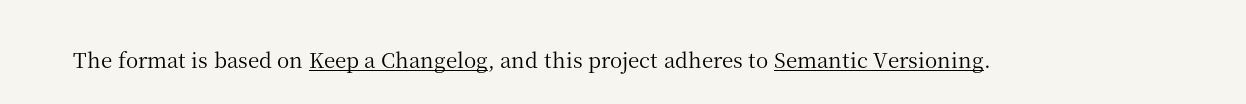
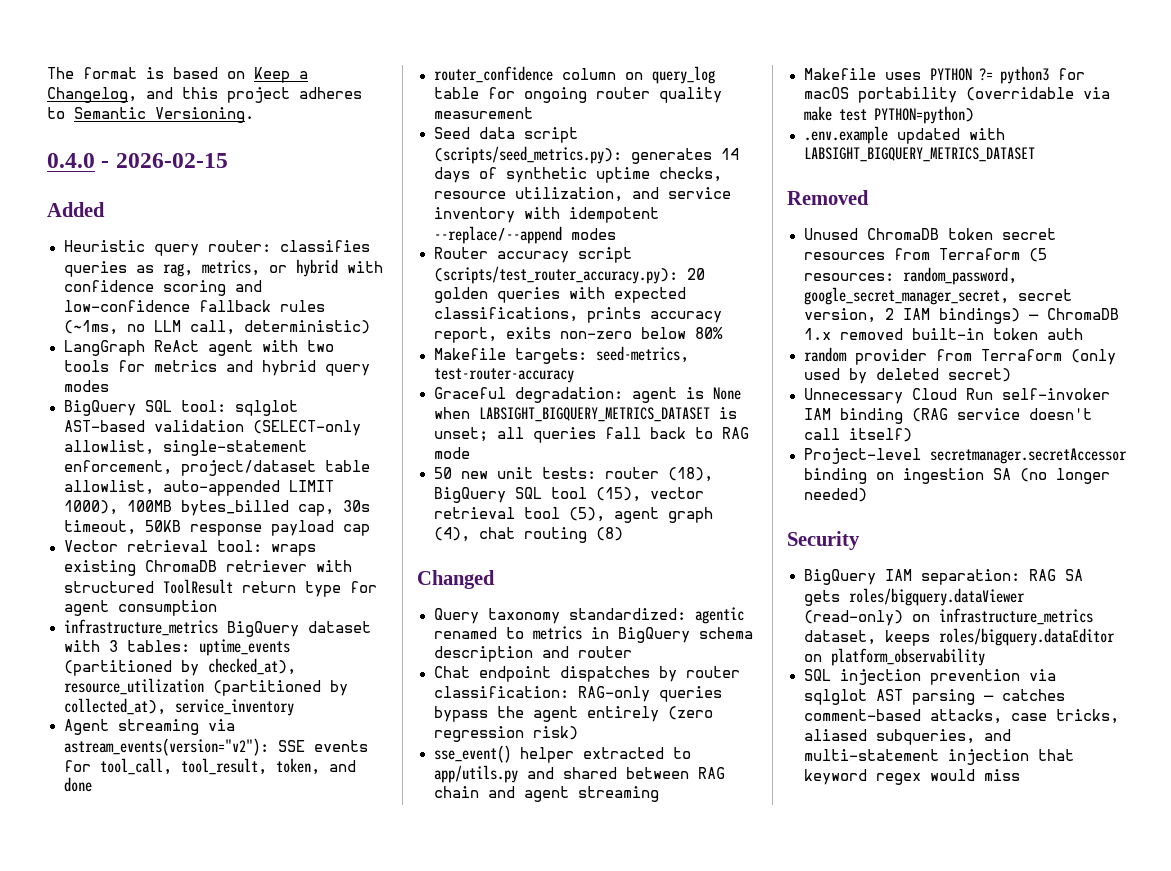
+ 0.4.0 - 2026-02-15
+ Added
+ Heuristic query router: classifies queries as rag, metrics, or hybrid with confidence scoring and low-confidence fallback rules (~1ms, no LLM call, deterministic)
+ LangGraph ReAct agent with two tools for metrics and hybrid query modes
+ BigQuery SQL tool: sqlglot AST-based validation (SELECT-only allowlist, single-statement enforcement, project/dataset table allowlist, auto-appended LIMIT 1000), 100MB bytes_billed cap, 30s timeout, 50KB response payload cap
+ Vector retrieval tool: wraps existing ChromaDB retriever with structured ToolResult return type for agent consumption
+ infrastructure_metrics BigQuery dataset with 3 tables: uptime_events (partitioned by checked_at), resource_utilization (partitioned by collected_at), service_inventory
+ Agent streaming via astream_events(version="v2"): SSE events for tool_call, tool_result, token, and done
+ router_confidence column on query_log table for ongoing router quality measurement
+ Seed data script (scripts/seed_metrics.py): generates 14 days of synthetic uptime checks, resource utilization, and service inventory with idempotent --replace/--append modes
+ Router accuracy script (scripts/test_router_accuracy.py): 20 golden queries with expected classifications, prints accuracy report, exits non-zero below 80%
+ Makefile targets: seed-metrics, test-router-accuracy
+ Graceful degradation: agent is None when LABSIGHT_BIGQUERY_METRICS_DATASET is unset; all queries fall back to RAG mode
+ 50 new unit tests: router (18), BigQuery SQL tool (15), vector retrieval tool (5), agent graph (4), chat routing (8)
+ Changed
+ Query taxonomy standardized: agentic renamed to metrics in BigQuery schema description and router
+ Chat endpoint dispatches by router classification: RAG-only queries bypass the agent entirely (zero regression risk)
+ sse_event() helper extracted to app/utils.py and shared between RAG chain and agent streaming
+ Makefile uses PYTHON ?= python3 for macOS portability (overridable via make test PYTHON=python)
+ .env.example updated with LABSIGHT_BIGQUERY_METRICS_DATASET
+ Removed
+ Unused ChromaDB token secret resources from Terraform (5 resources: random_password, google_secret_manager_secret, secret version, 2 IAM bindings) — ChromaDB 1.x removed built-in token auth
+ random provider from Terraform (only used by deleted secret)
+ Unnecessary Cloud Run self-invoker IAM binding (RAG service doesn't call itself)
+ Project-level secretmanager.secretAccessor binding on ingestion SA (no longer needed)
+ Security
+ BigQuery IAM separation: RAG SA gets roles/bigquery.dataViewer (read-only) on infrastructure_metrics dataset, keeps roles/bigquery.dataEditor on platform_observability
+ SQL injection prevention via sqlglot AST parsing — catches comment-based attacks, case tricks, aliased subqueries, and multi-statement injection that keyword regex would miss

